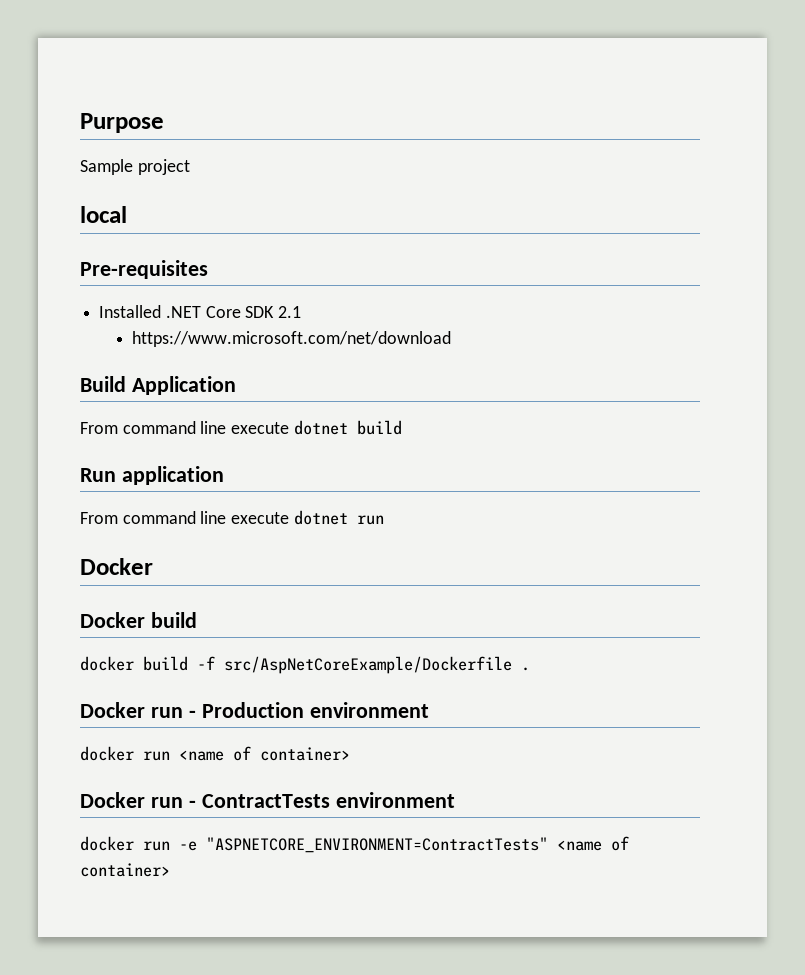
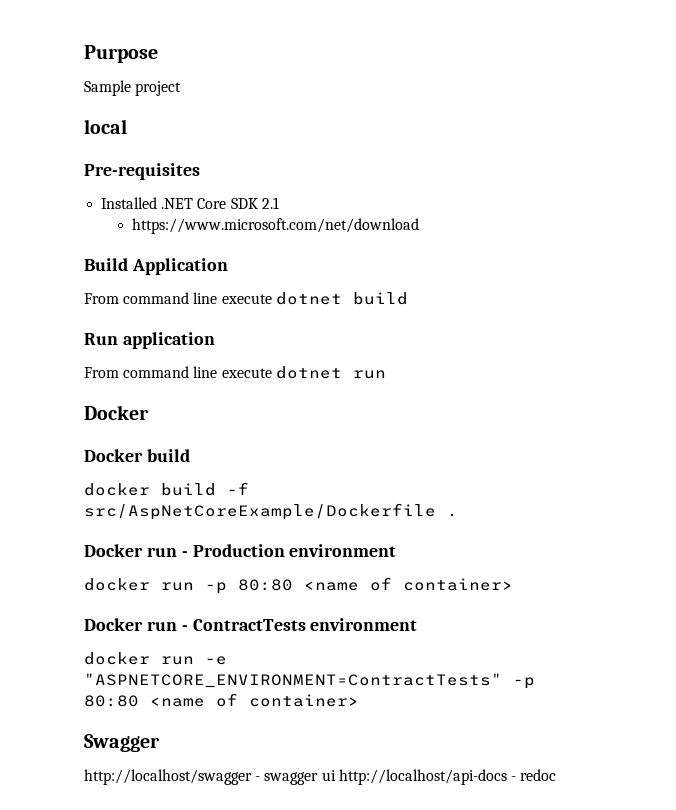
- docker run <name of container>
+ docker run -p 80:80 <name of container>
- docker run -e "ASPNETCORE_ENVIRONMENT=ContractTests" <name of container>
+ docker run -e "ASPNETCORE_ENVIRONMENT=ContractTests" -p 80:80 <name of container>
+ Swagger
+ http://localhost/swagger - swagger ui http://localhost/api-docs - redoc

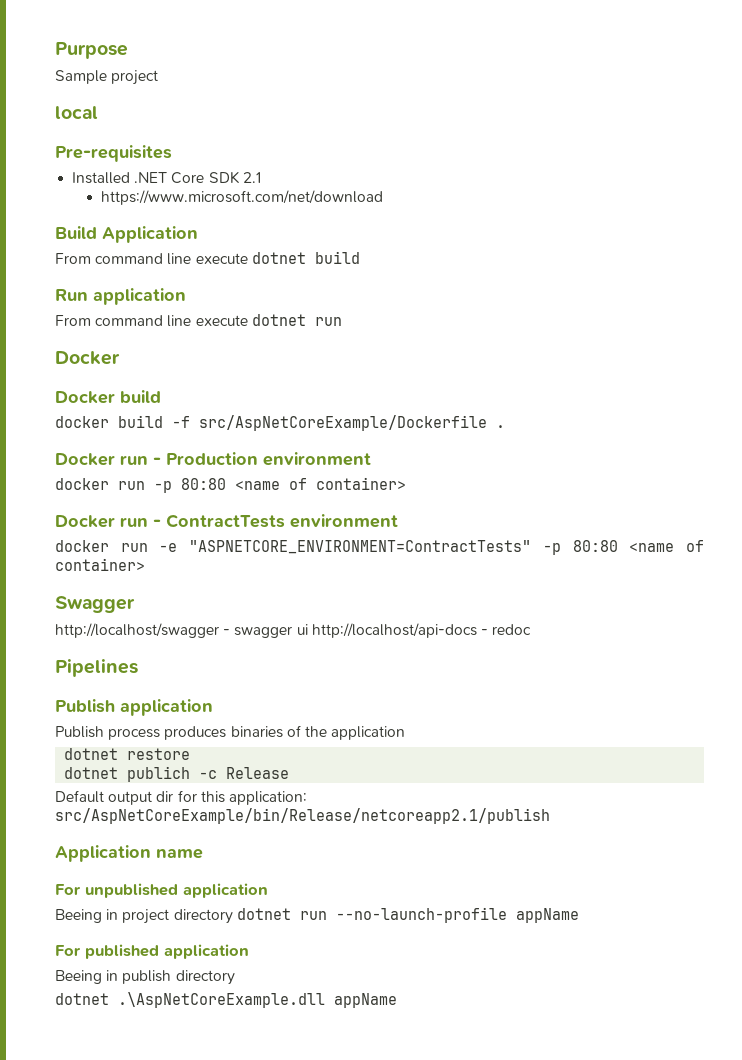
+ Pipelines
+ Publish application
+ Publish process produces binaries of the application
+ dotnet restore
+ dotnet publich -c Release
+ Default output dir for this application: src/AspNetCoreExample/bin/Release/netcoreapp2.1/publish
+ Application name
+ For unpublished application
+ Beeing in project directory dotnet run --no-launch-profile appName
+ For published application
+ Beeing in publish directory
+ dotnet .\AspNetCoreExample.dll appName

